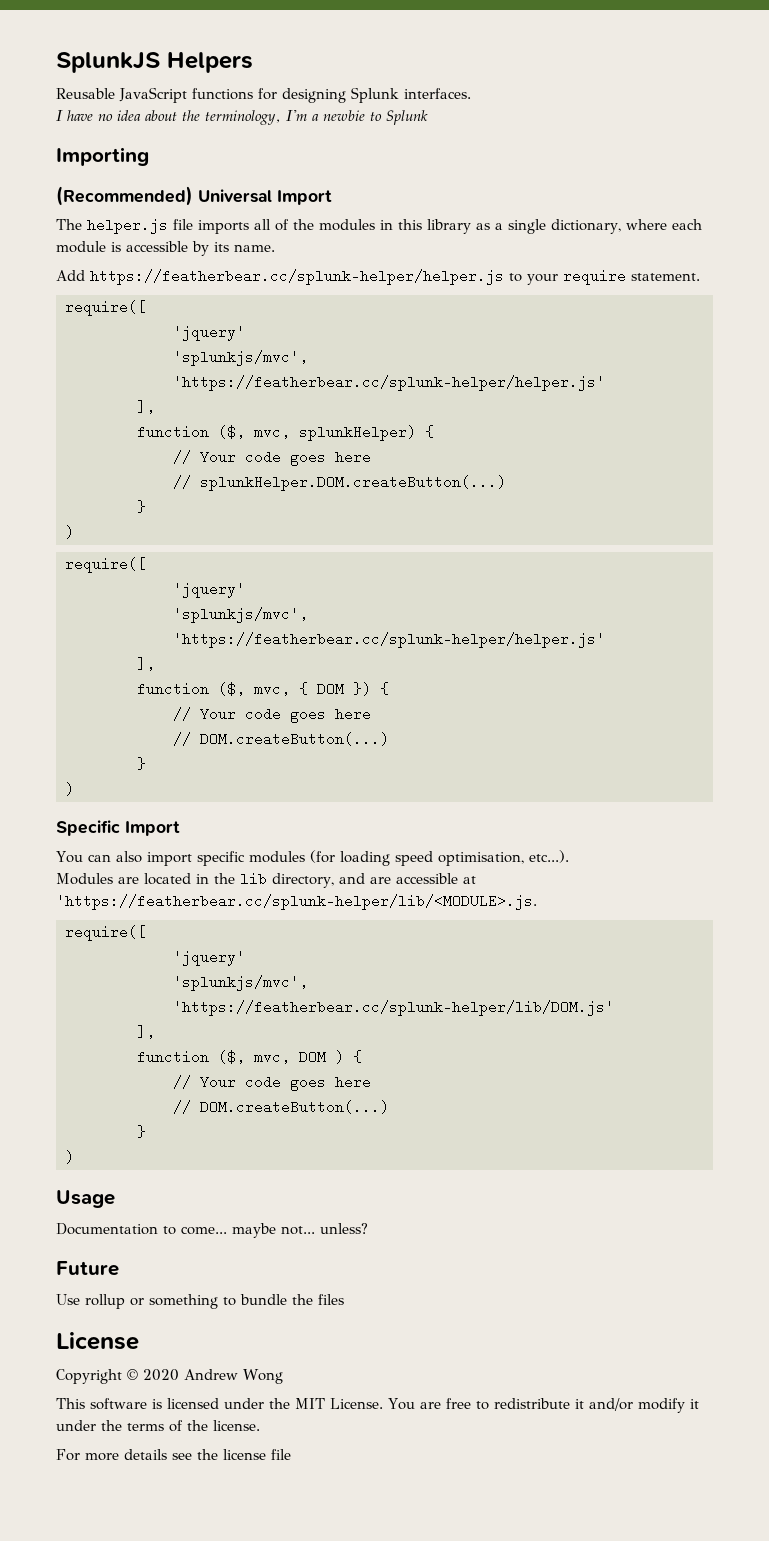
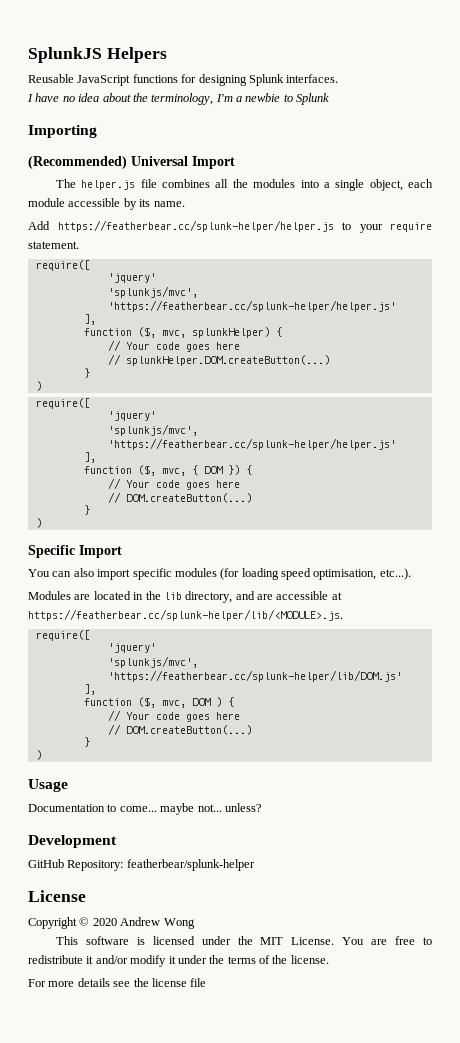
- The helper.js file imports all of the modules in this library as a single dictionary, where each module is accessible by its name.
+ The helper.js file combines all the modules into a single object, each module accessible by its name.
- Modules are located in the lib directory, and are accessible at 'https://featherbear.cc/splunk-helper/lib/<MODULE>.js.
+ Modules are located in the lib directory, and are accessible at https://featherbear.cc/splunk-helper/lib/<MODULE>.js.
- Future
- Use rollup or something to bundle the files
+ Development
+ GitHub Repository: featherbear/splunk-helper

